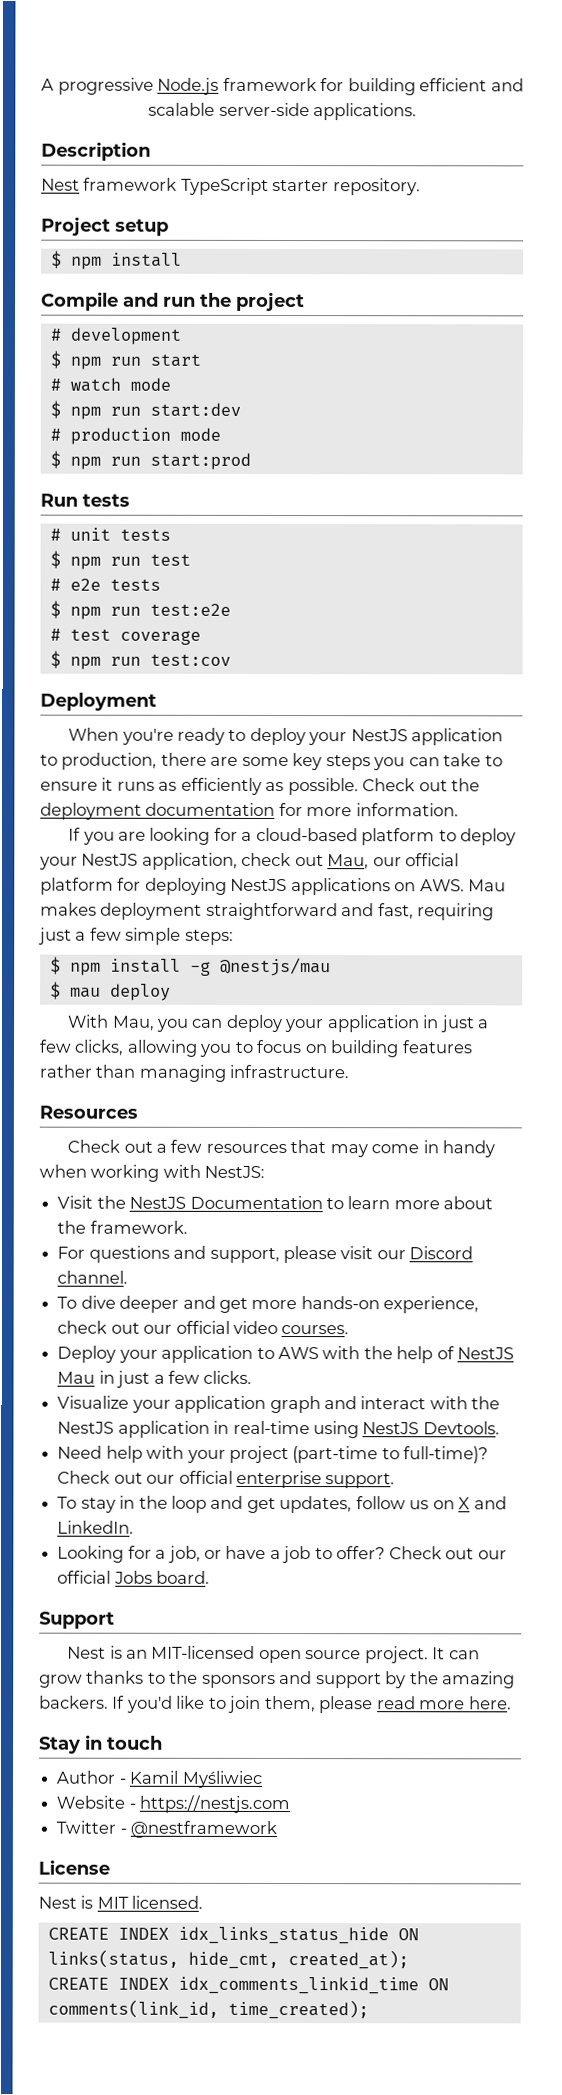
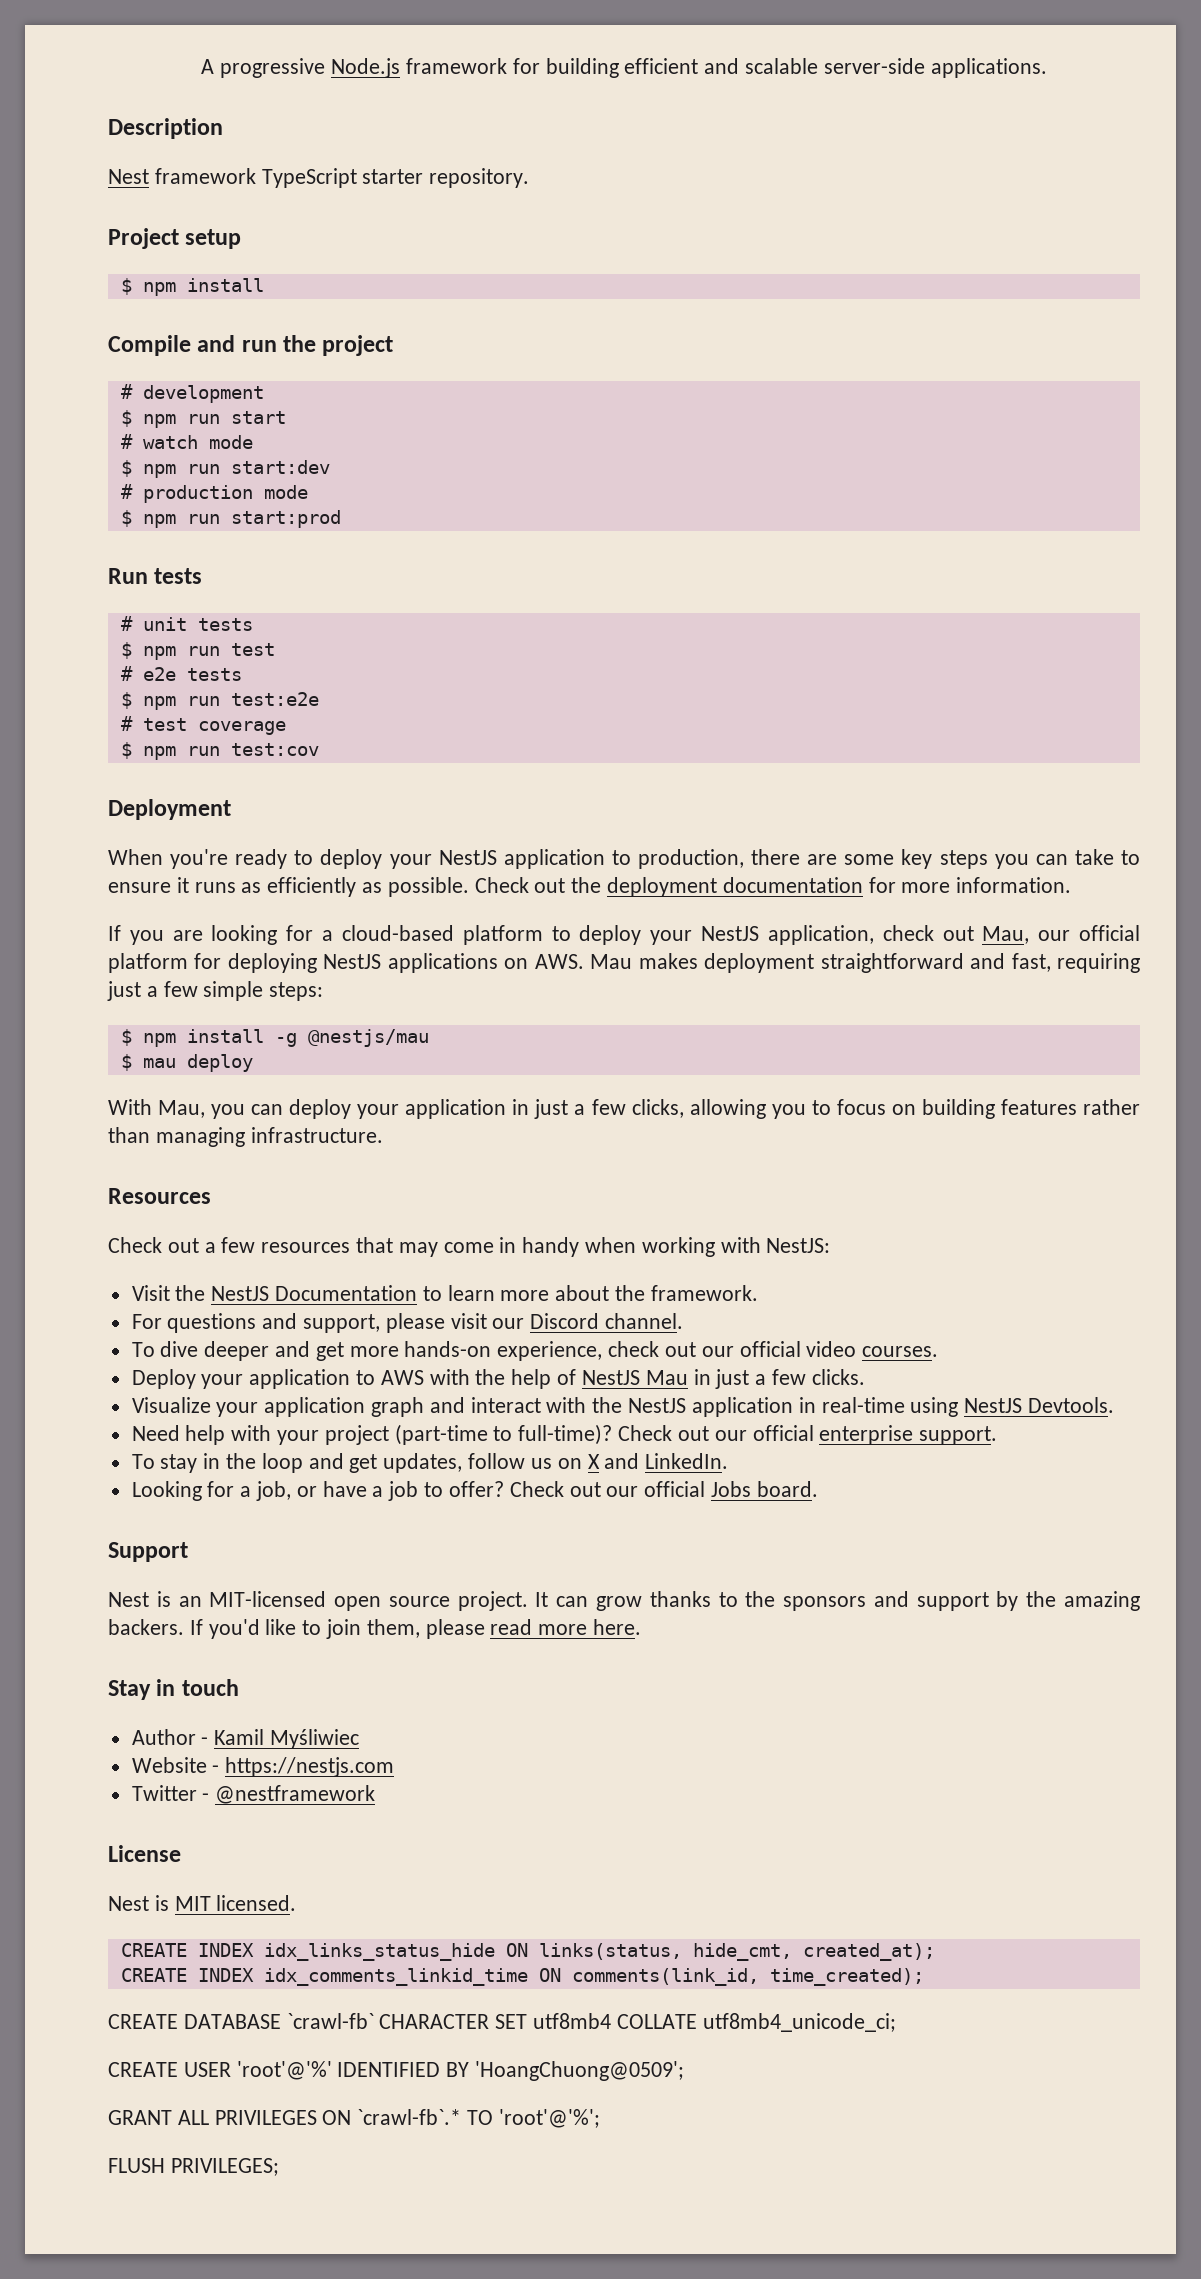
+ CREATE DATABASE `crawl-fb` CHARACTER SET utf8mb4 COLLATE utf8mb4_unicode_ci;
+ CREATE USER 'root'@'%' IDENTIFIED BY 'HoangChuong@0509';
+ GRANT ALL PRIVILEGES ON `crawl-fb`.* TO 'root'@'%';
+ FLUSH PRIVILEGES;

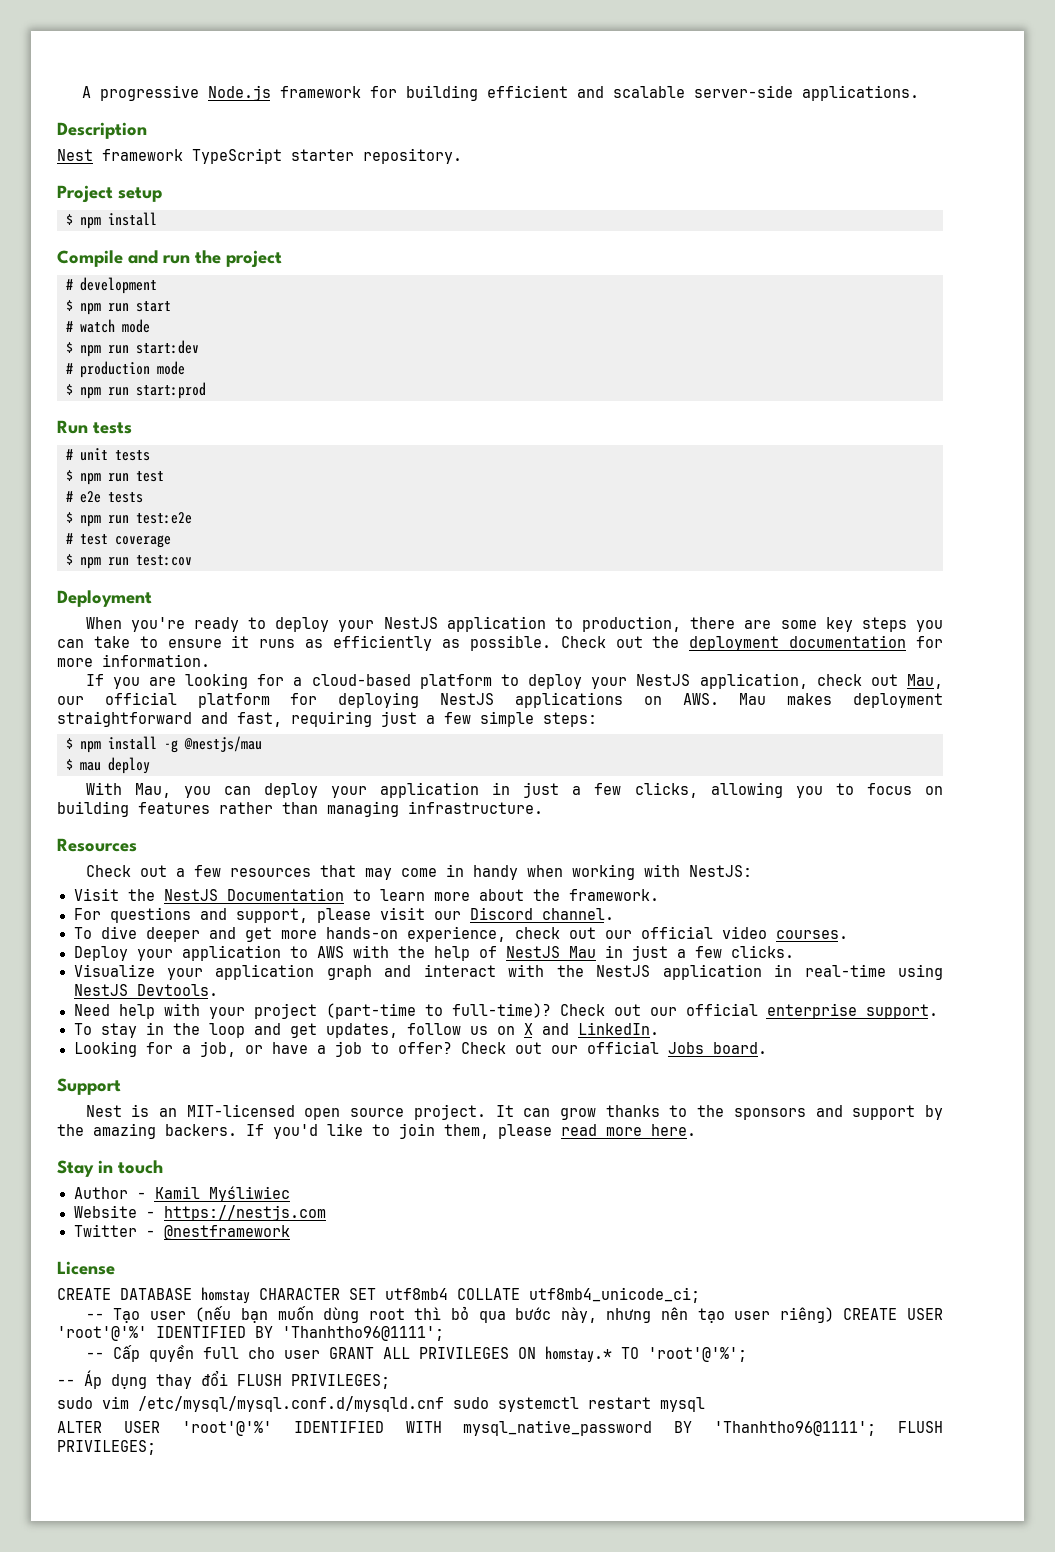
- Nest is MIT licensed.
- CREATE INDEX idx_links_status_hide ON links(status, hide_cmt, created_at);
- CREATE INDEX idx_comments_linkid_time ON comments(link_id, time_created);
- CREATE DATABASE `crawl-fb` CHARACTER SET utf8mb4 COLLATE utf8mb4_unicode_ci;
+ CREATE DATABASE homstay CHARACTER SET utf8mb4 COLLATE utf8mb4_unicode_ci;
- CREATE USER 'root'@'%' IDENTIFIED BY 'HoangChuong@0509';
- GRANT ALL PRIVILEGES ON `crawl-fb`.* TO 'root'@'%';
+ -- Tạo user (nếu bạn muốn dùng root thì bỏ qua bước này, nhưng nên tạo user riêng) CREATE USER 'root'@'%' IDENTIFIED BY 'Thanhtho96@1111';
+ -- Cấp quyền full cho user GRANT ALL PRIVILEGES ON homstay.* TO 'root'@'%';
- FLUSH PRIVILEGES;
+ -- Áp dụng thay đổi FLUSH PRIVILEGES;
+ sudo vim /etc/mysql/mysql.conf.d/mysqld.cnf sudo systemctl restart mysql
+ ALTER USER 'root'@'%' IDENTIFIED WITH mysql_native_password BY 'Thanhtho96@1111'; FLUSH PRIVILEGES;

